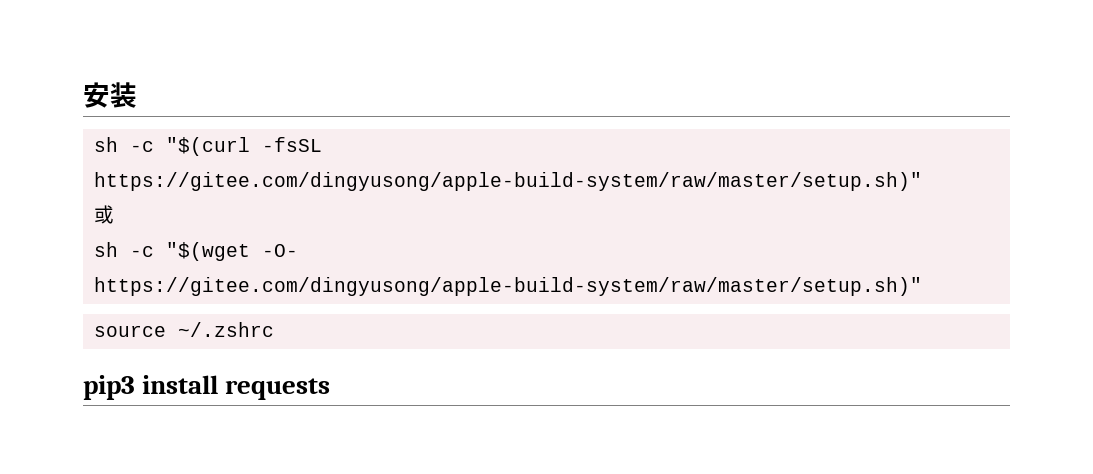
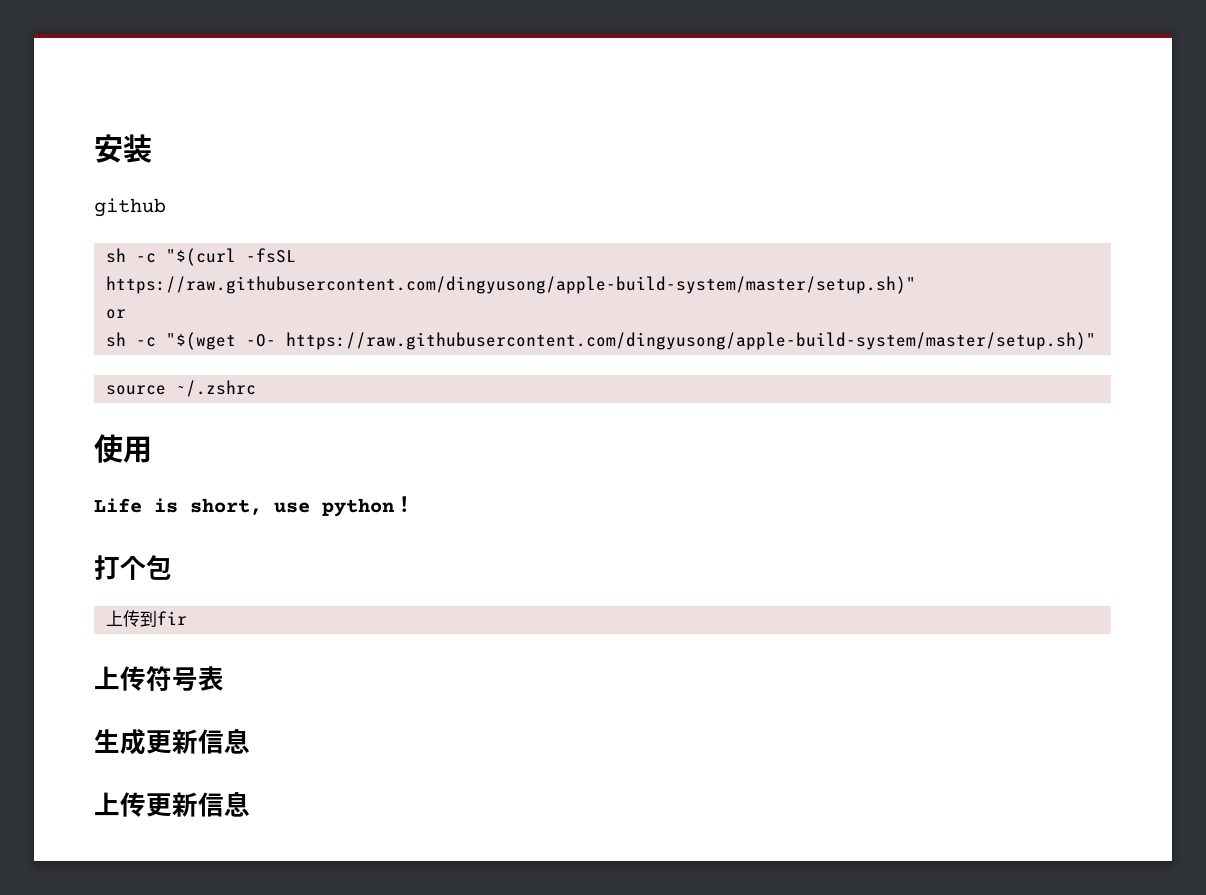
+ github
- sh -c "$(curl -fsSL https://gitee.com/dingyusong/apple-build-system/raw/master/setup.sh)"
- 或
+ sh -c "$(curl -fsSL https://raw.githubusercontent.com/dingyusong/apple-build-system/master/setup.sh)"
+ or
- sh -c "$(wget -O- https://gitee.com/dingyusong/apple-build-system/raw/master/setup.sh)"
+ sh -c "$(wget -O- https://raw.githubusercontent.com/dingyusong/apple-build-system/master/setup.sh)"
- pip3 install requests
+ 使用
+ Life is short, use python！
+ 打个包
+ 上传到fir
+ 上传符号表
+ 生成更新信息
+ 上传更新信息

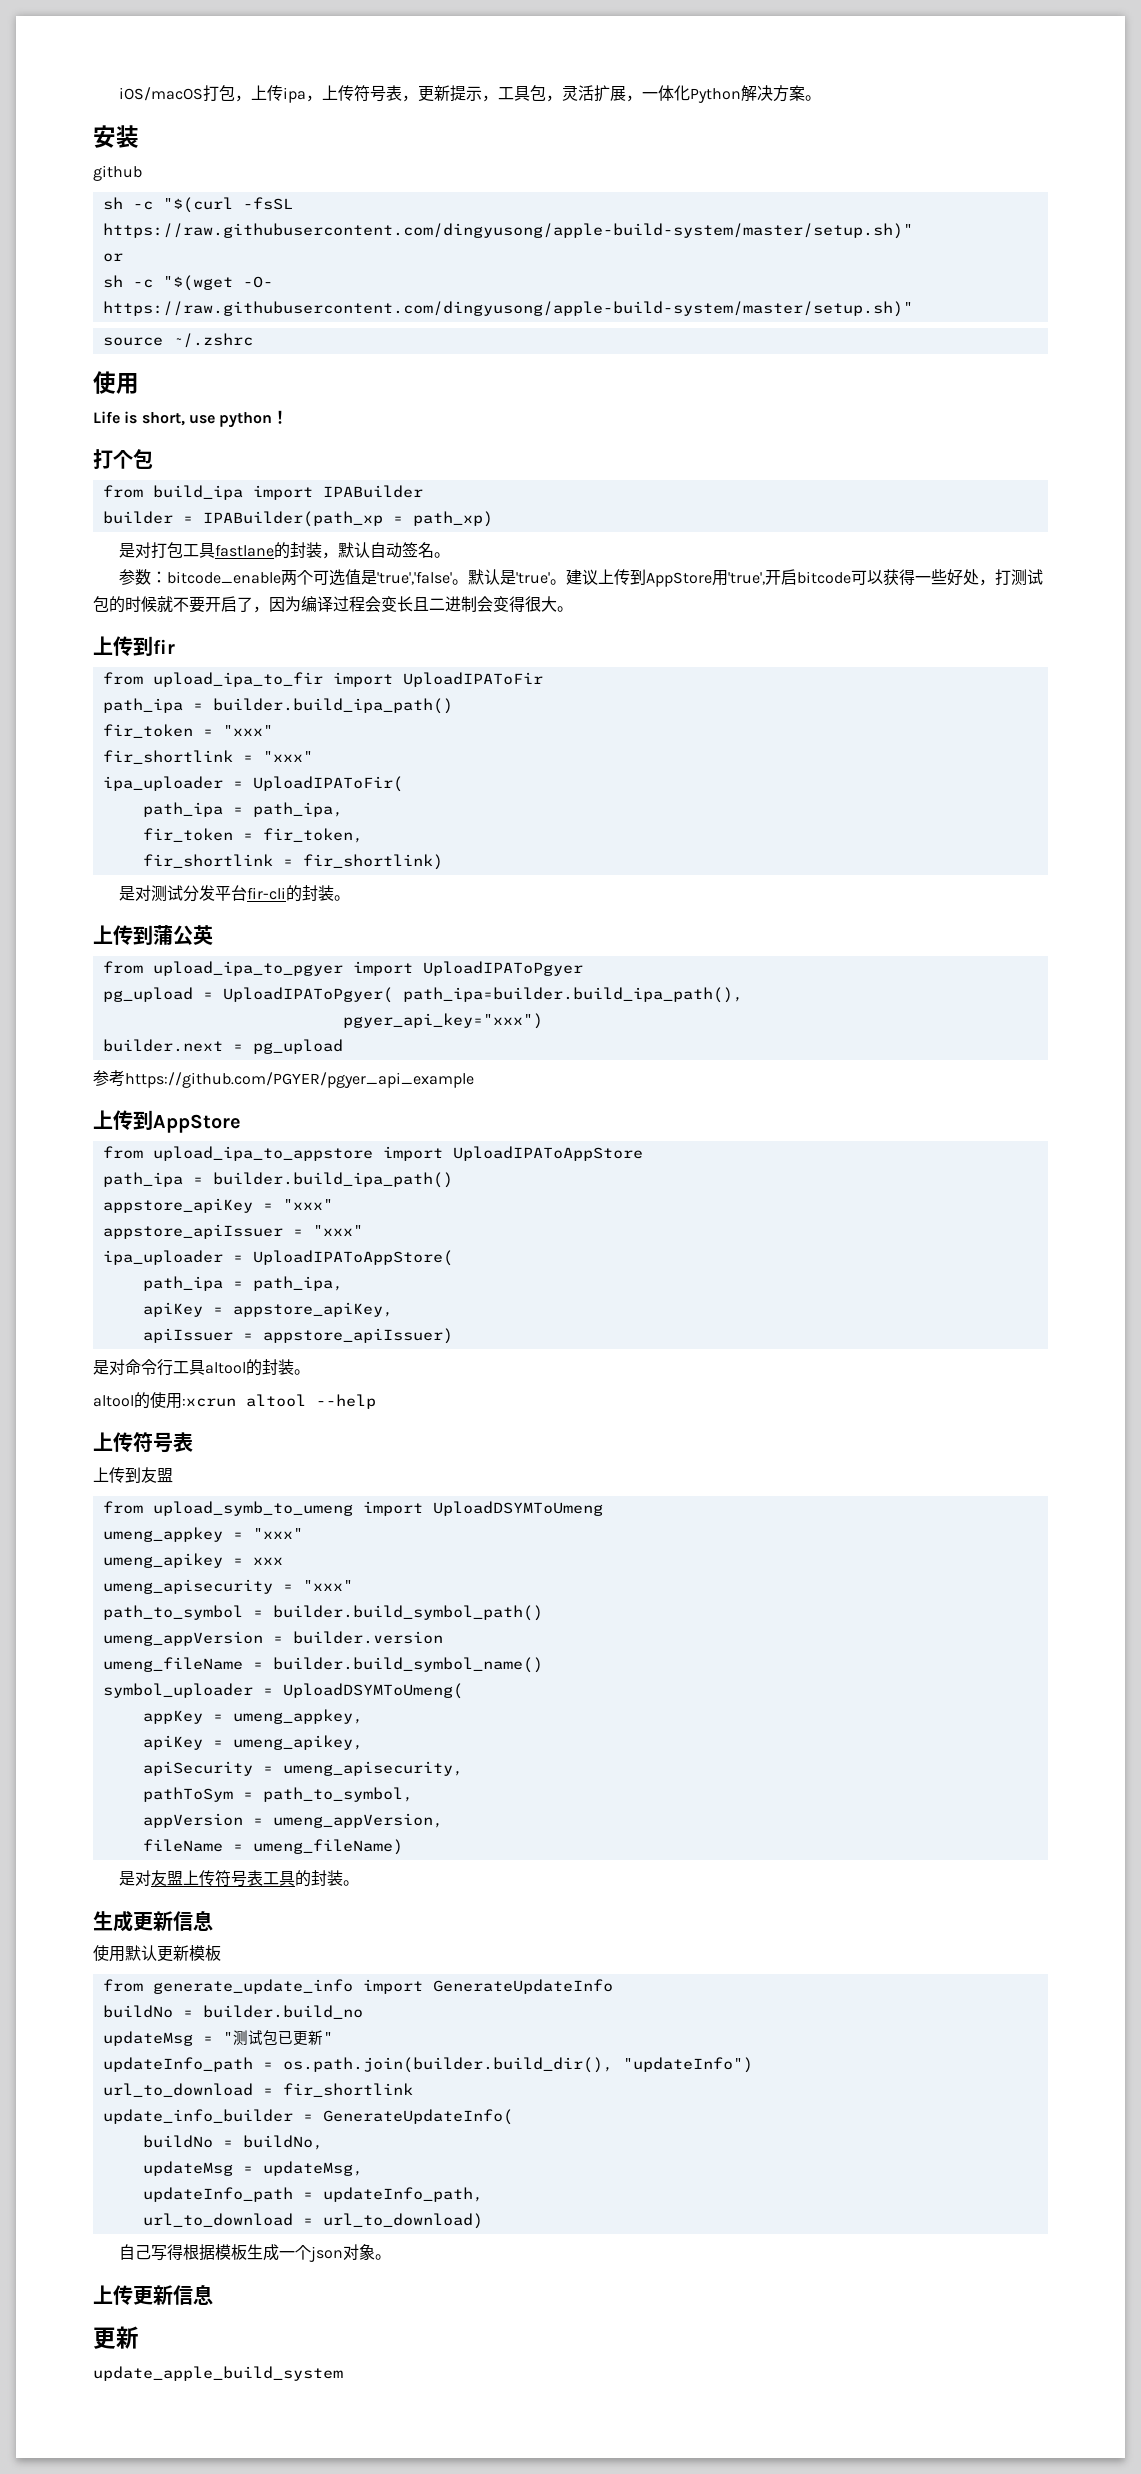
+ iOS/macOS打包，上传ipa，上传符号表，更新提示，工具包，灵活扩展，一体化Python解决方案。
+ from build_ipa import IPABuilder
+ builder = IPABuilder(path_xp = path_xp)
+ 是对打包工具fastlane的封装，默认自动签名。
+ 参数：bitcode_enable两个可选值是'true','false'。默认是'true'。建议上传到AppStore用'true',开启bitcode可以获得一些好处，打测试包的时候就不要开启了，因为编译过程会变长且二进制会变得很大。
  上传到fir
+ from upload_ipa_to_fir import UploadIPAToFir
+ path_ipa = builder.build_ipa_path()
+ fir_token = "xxx"
+ fir_shortlink = "xxx"
+ ipa_uploader = UploadIPAToFir(
+ path_ipa = path_ipa,
+ fir_token = fir_token,
+ fir_shortlink = fir_shortlink)
+ 是对测试分发平台fir-cli的封装。
+ 上传到蒲公英
+ from upload_ipa_to_pgyer import UploadIPAToPgyer
+ pg_upload = UploadIPAToPgyer( path_ipa=builder.build_ipa_path(),
+ pgyer_api_key="xxx")
+ builder.next = pg_upload
+ 参考https://github.com/PGYER/pgyer_api_example
+ 上传到AppStore
+ from upload_ipa_to_appstore import UploadIPAToAppStore
+ path_ipa = builder.build_ipa_path()
+ appstore_apiKey = "xxx"
+ appstore_apiIssuer = "xxx"
+ ipa_uploader = UploadIPAToAppStore(
+ path_ipa = path_ipa,
+ apiKey = appstore_apiKey,
+ apiIssuer = appstore_apiIssuer)
+ 是对命令行工具altool的封装。
+ altool的使用:xcrun altool --help
  上传符号表
+ 上传到友盟
+ from upload_symb_to_umeng import UploadDSYMToUmeng
+ umeng_appkey = "xxx"
+ umeng_apikey = xxx
+ umeng_apisecurity = "xxx"
+ path_to_symbol = builder.build_symbol_path()
+ umeng_appVersion = builder.version
+ umeng_fileName = builder.build_symbol_name()
+ symbol_uploader = UploadDSYMToUmeng(
+ appKey = umeng_appkey,
+ apiKey = umeng_apikey,
+ apiSecurity = umeng_apisecurity,
+ pathToSym = path_to_symbol,
+ appVersion = umeng_appVersion,
+ fileName = umeng_fileName)
+ 是对友盟上传符号表工具的封装。
  生成更新信息
+ 使用默认更新模板
+ from generate_update_info import GenerateUpdateInfo
+ buildNo = builder.build_no
+ updateMsg = "测试包已更新"
+ updateInfo_path = os.path.join(builder.build_dir(), "updateInfo")
+ url_to_download = fir_shortlink
+ update_info_builder = GenerateUpdateInfo(
+ buildNo = buildNo,
+ updateMsg = updateMsg,
+ updateInfo_path = updateInfo_path,
+ url_to_download = url_to_download)
+ 自己写得根据模板生成一个json对象。
  上传更新信息
+ 更新
+ update_apple_build_system

